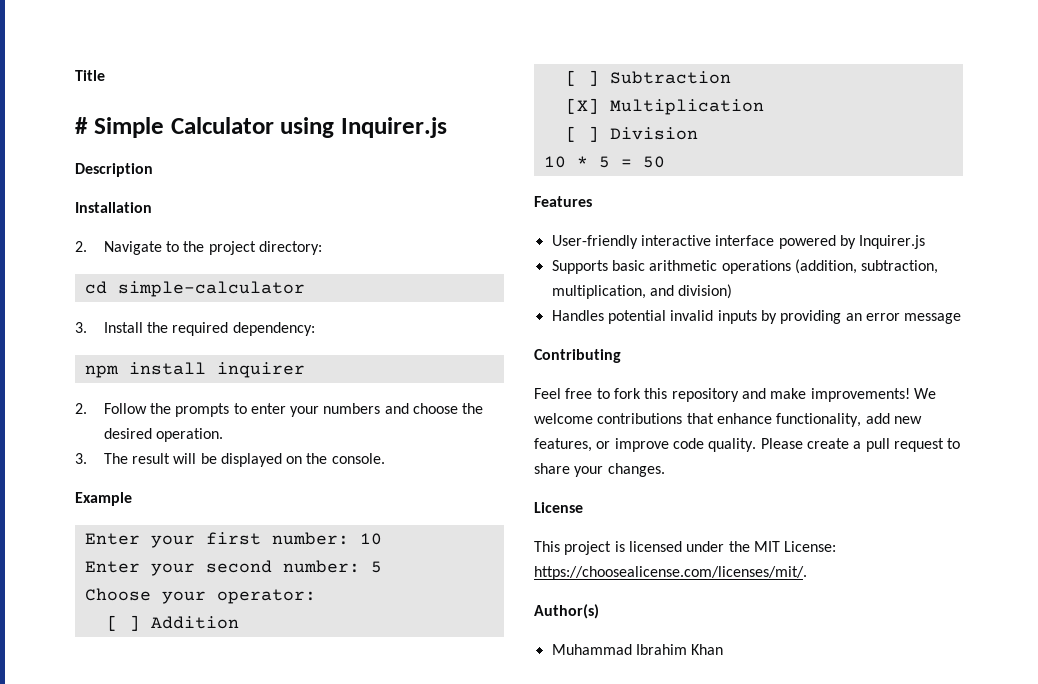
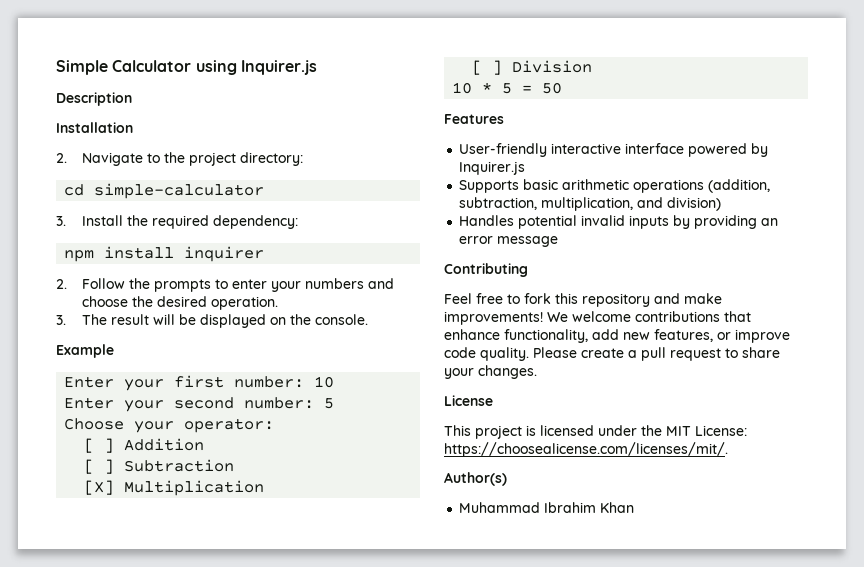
- Title
- # Simple Calculator using Inquirer.js
+ Simple Calculator using Inquirer.js

